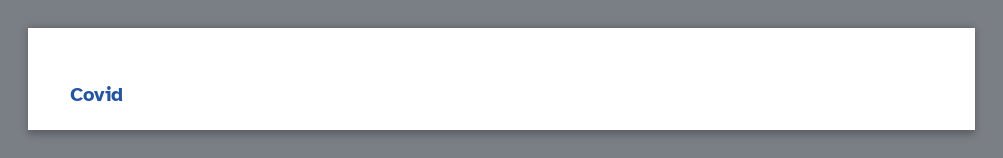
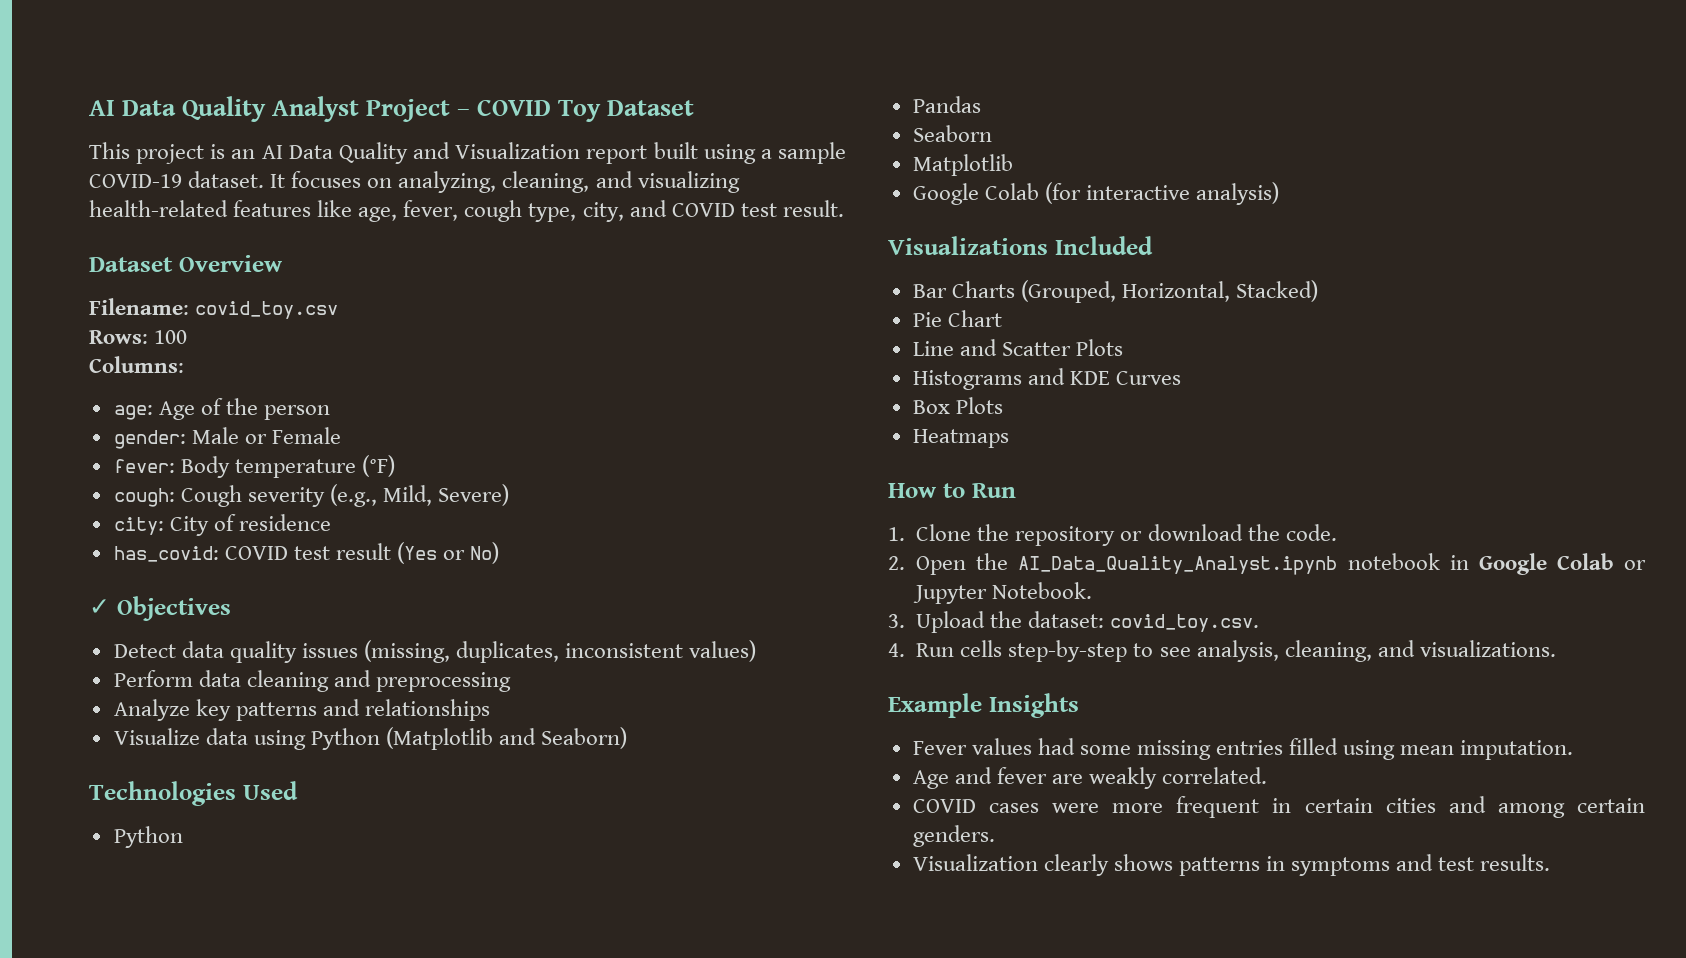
- Covid
+ AI Data Quality Analyst Project – COVID Toy Dataset
+ This project is an AI Data Quality and Visualization report built using a sample COVID-19 dataset. It focuses on analyzing, cleaning, and visualizing health-related features like age, fever, cough type, city, and COVID test result.
+ Dataset Overview
+ Filename: covid_toy.csv
+ Rows: 100
+ Columns:
+ age: Age of the person
+ gender: Male or Female
+ fever: Body temperature (°F)
+ cough: Cough severity (e.g., Mild, Severe)
+ city: City of residence
+ has_covid: COVID test result (Yes or No)
+ ✓ Objectives
+ Detect data quality issues (missing, duplicates, inconsistent values)
+ Perform data cleaning and preprocessing
+ Analyze key patterns and relationships
+ Visualize data using Python (Matplotlib and Seaborn)
+ Technologies Used
+ Python
+ Pandas
+ Seaborn
+ Matplotlib
+ Google Colab (for interactive analysis)
+ Visualizations Included
+ Bar Charts (Grouped, Horizontal, Stacked)
+ Pie Chart
+ Line and Scatter Plots
+ Histograms and KDE Curves
+ Box Plots
+ Heatmaps
+ How to Run
+ 1. Clone the repository or download the code.
+ 2. Open the AI_Data_Quality_Analyst.ipynb notebook in Google Colab or Jupyter Notebook.
+ 3. Upload the dataset: covid_toy.csv.
+ 4. Run cells step-by-step to see analysis, cleaning, and visualizations.
+ Example Insights
+ Fever values had some missing entries filled using mean imputation.
+ Age and fever are weakly correlated.
+ COVID cases were more frequent in certain cities and among certain genders.
+ Visualization clearly shows patterns in symptoms and test results.

